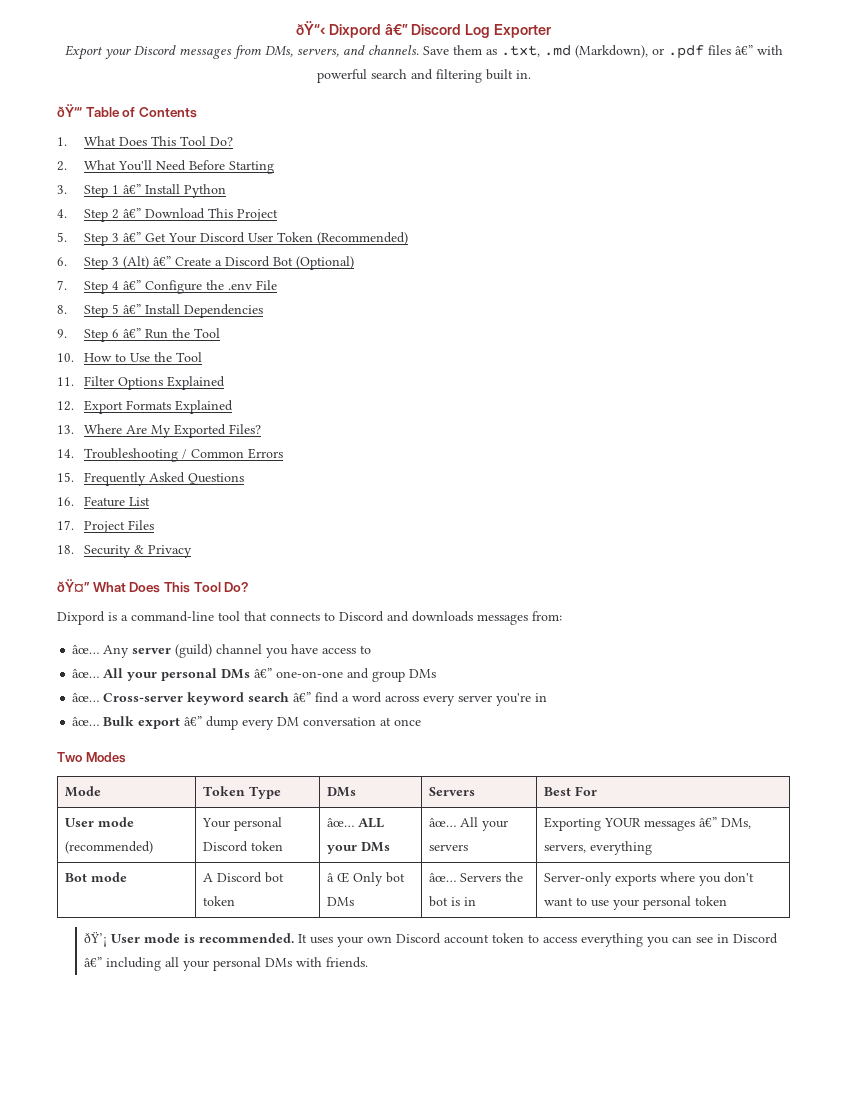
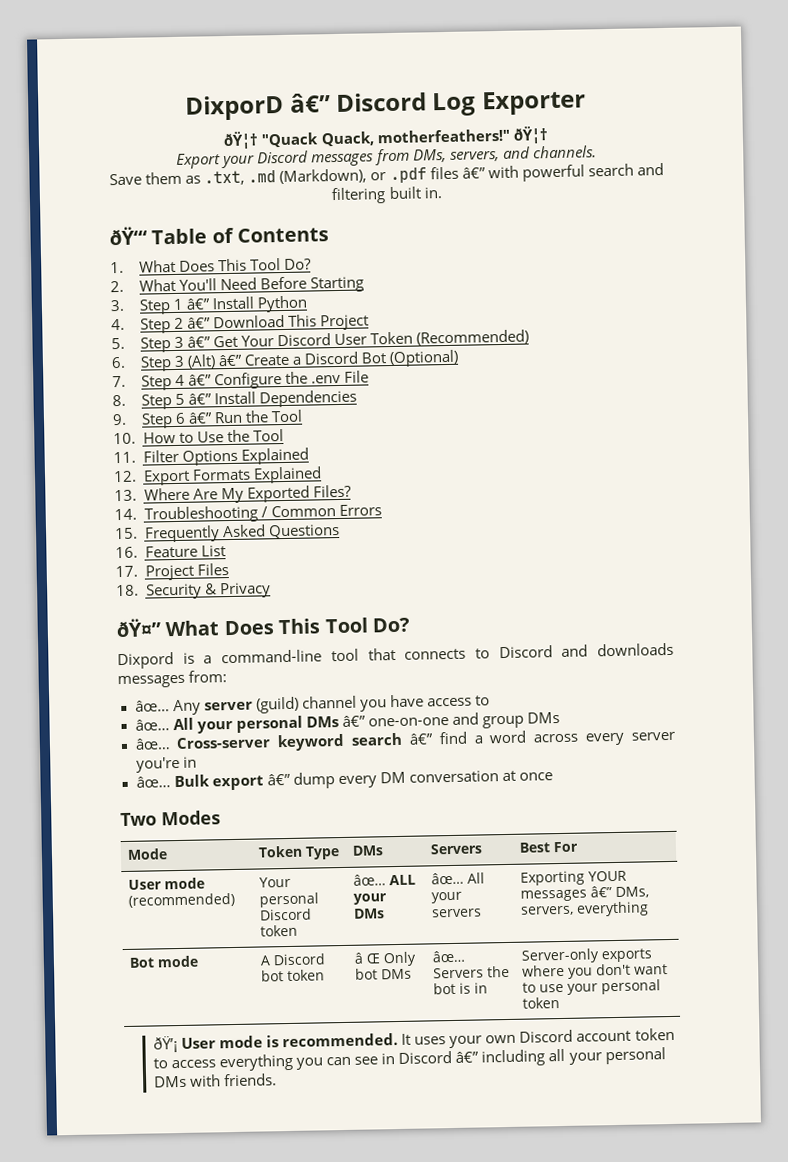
- ðŸ“‹ Dixpord â€” Discord Log Exporter
+ DixporD â€” Discord Log Exporter
+ ðŸ¦† "Quack Quack, motherfeathers!" ðŸ¦†
- Export your Discord messages from DMs, servers, and channels. Save them as .txt, .md (Markdown), or .pdf files â€” with powerful search and filtering built in.
+ Export your Discord messages from DMs, servers, and channels.
+ Save them as .txt, .md (Markdown), or .pdf files â€” with powerful search and filtering built in.

